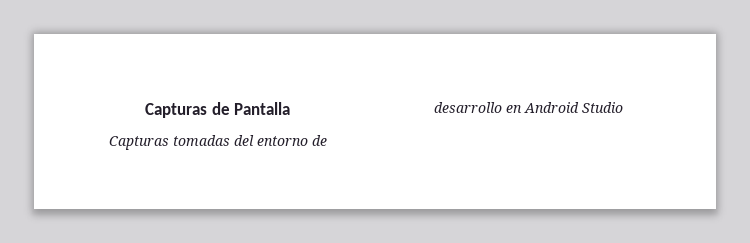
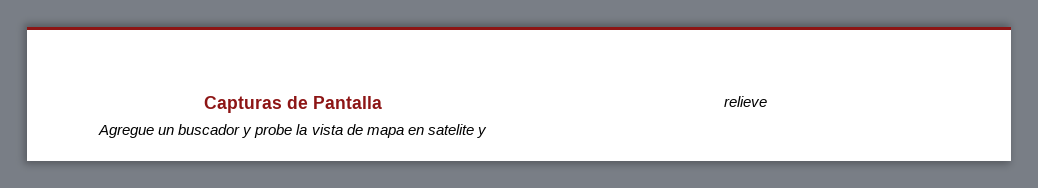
- Capturas tomadas del entorno de desarrollo en Android Studio
+ Agregue un buscador y probe la vista de mapa en satelite y relieve

